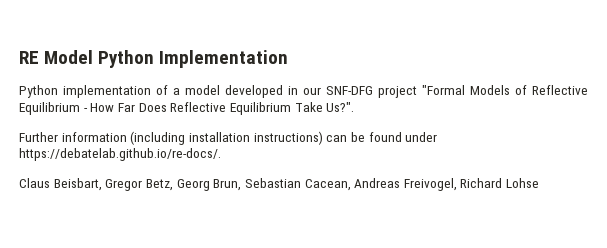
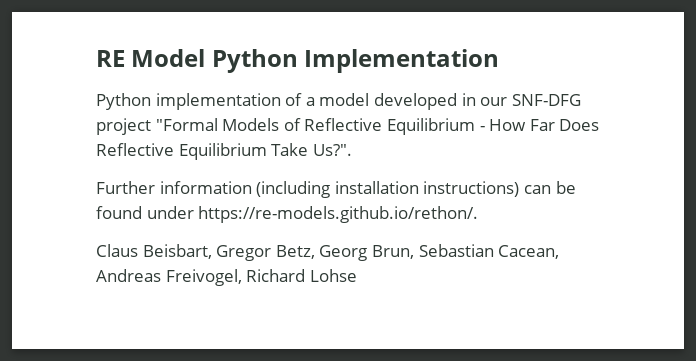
- Further information (including installation instructions) can be found under https://debatelab.github.io/re-docs/.
+ Further information (including installation instructions) can be found under https://re-models.github.io/rethon/.

